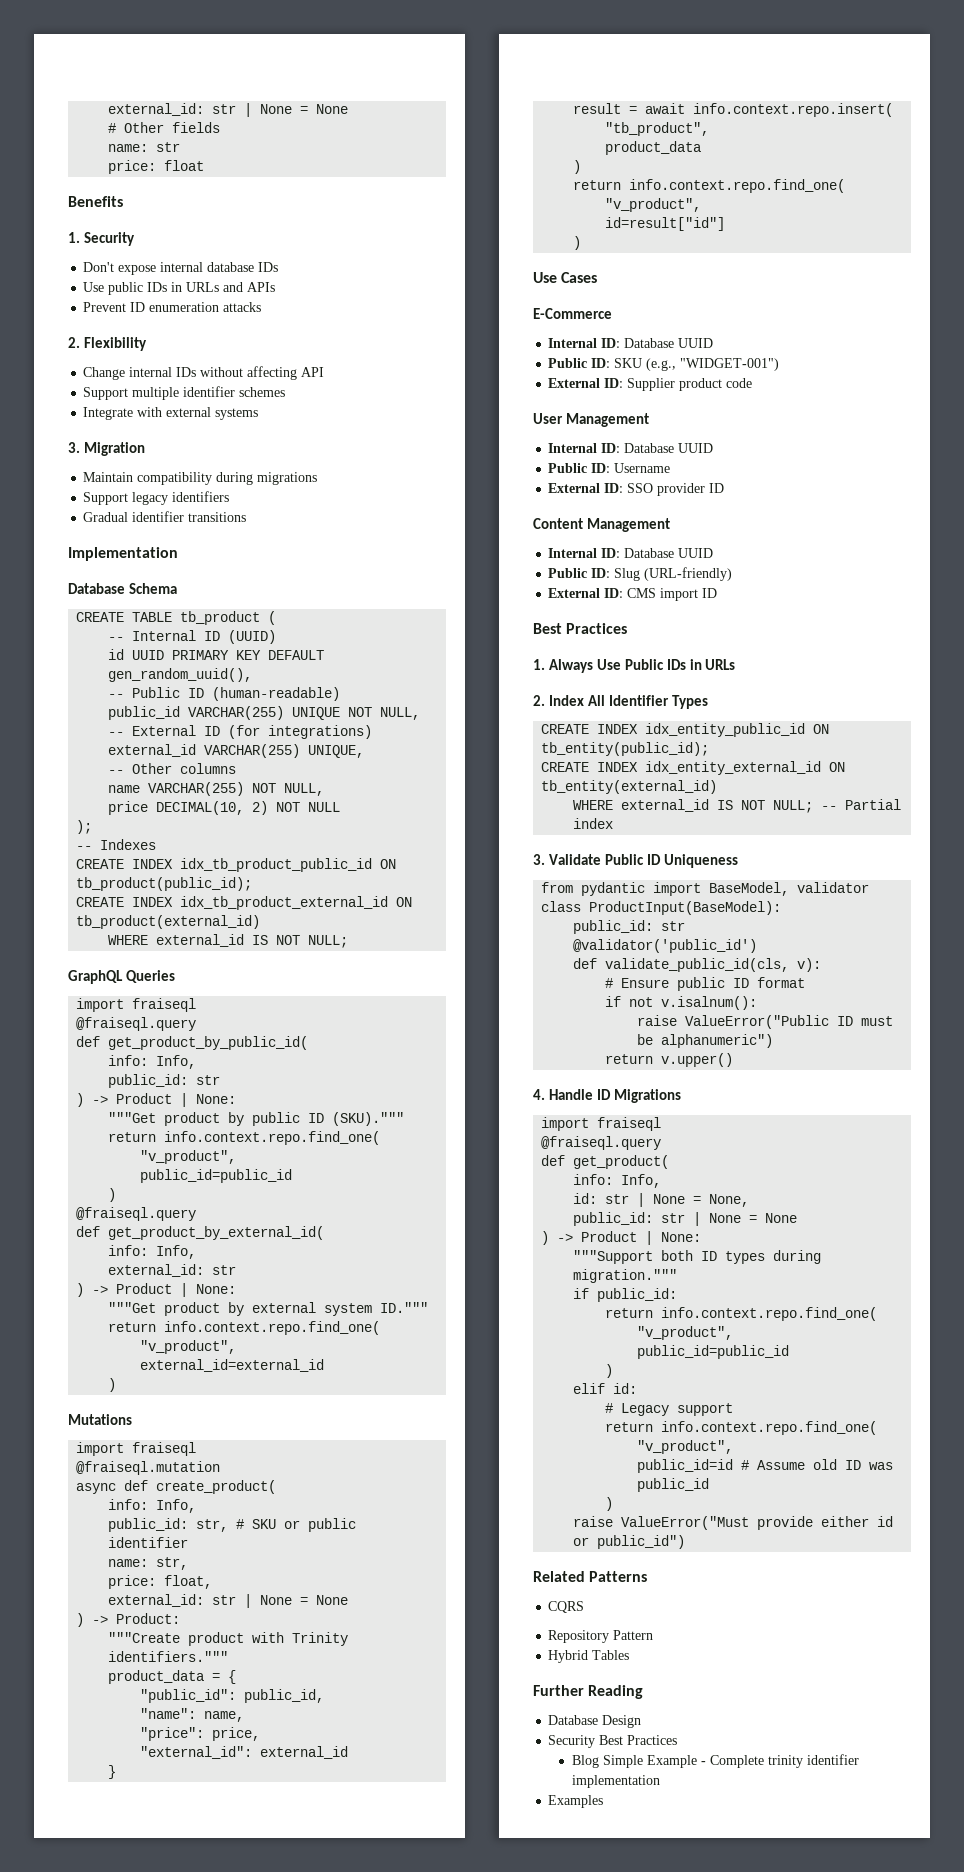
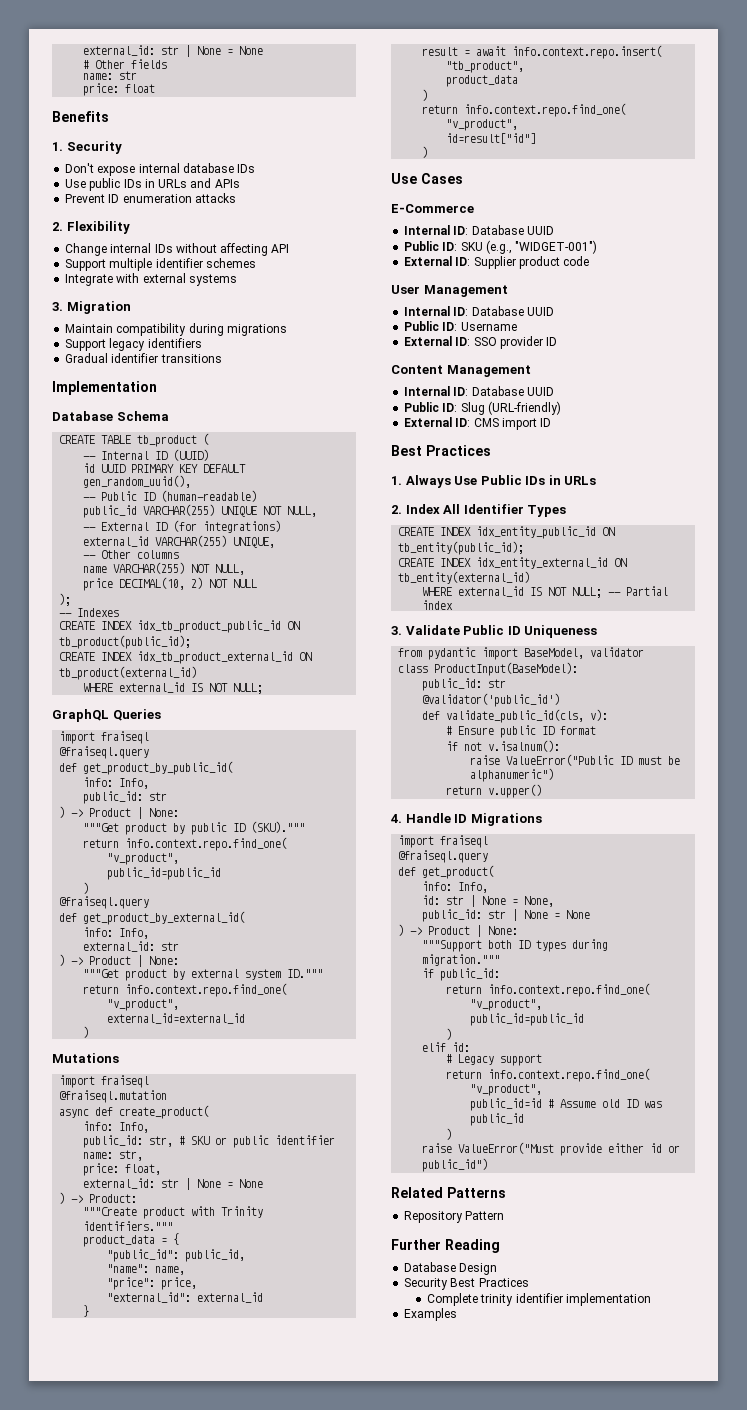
- CQRS
- Hybrid Tables
- Blog Simple Example - Complete trinity identifier implementation
+ Complete trinity identifier implementation

